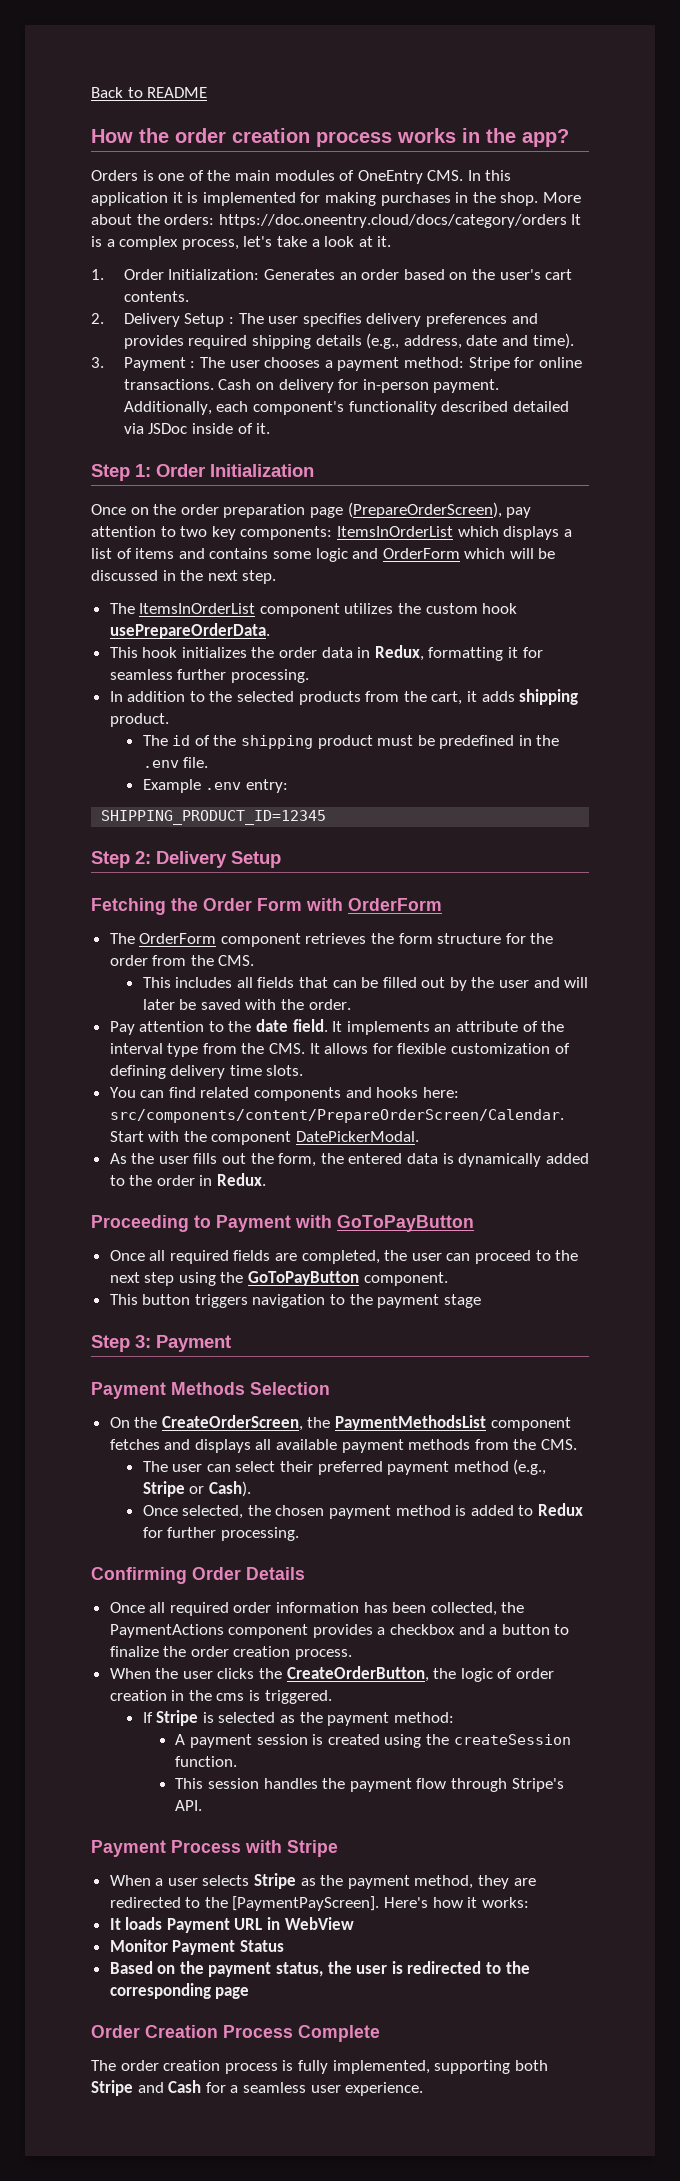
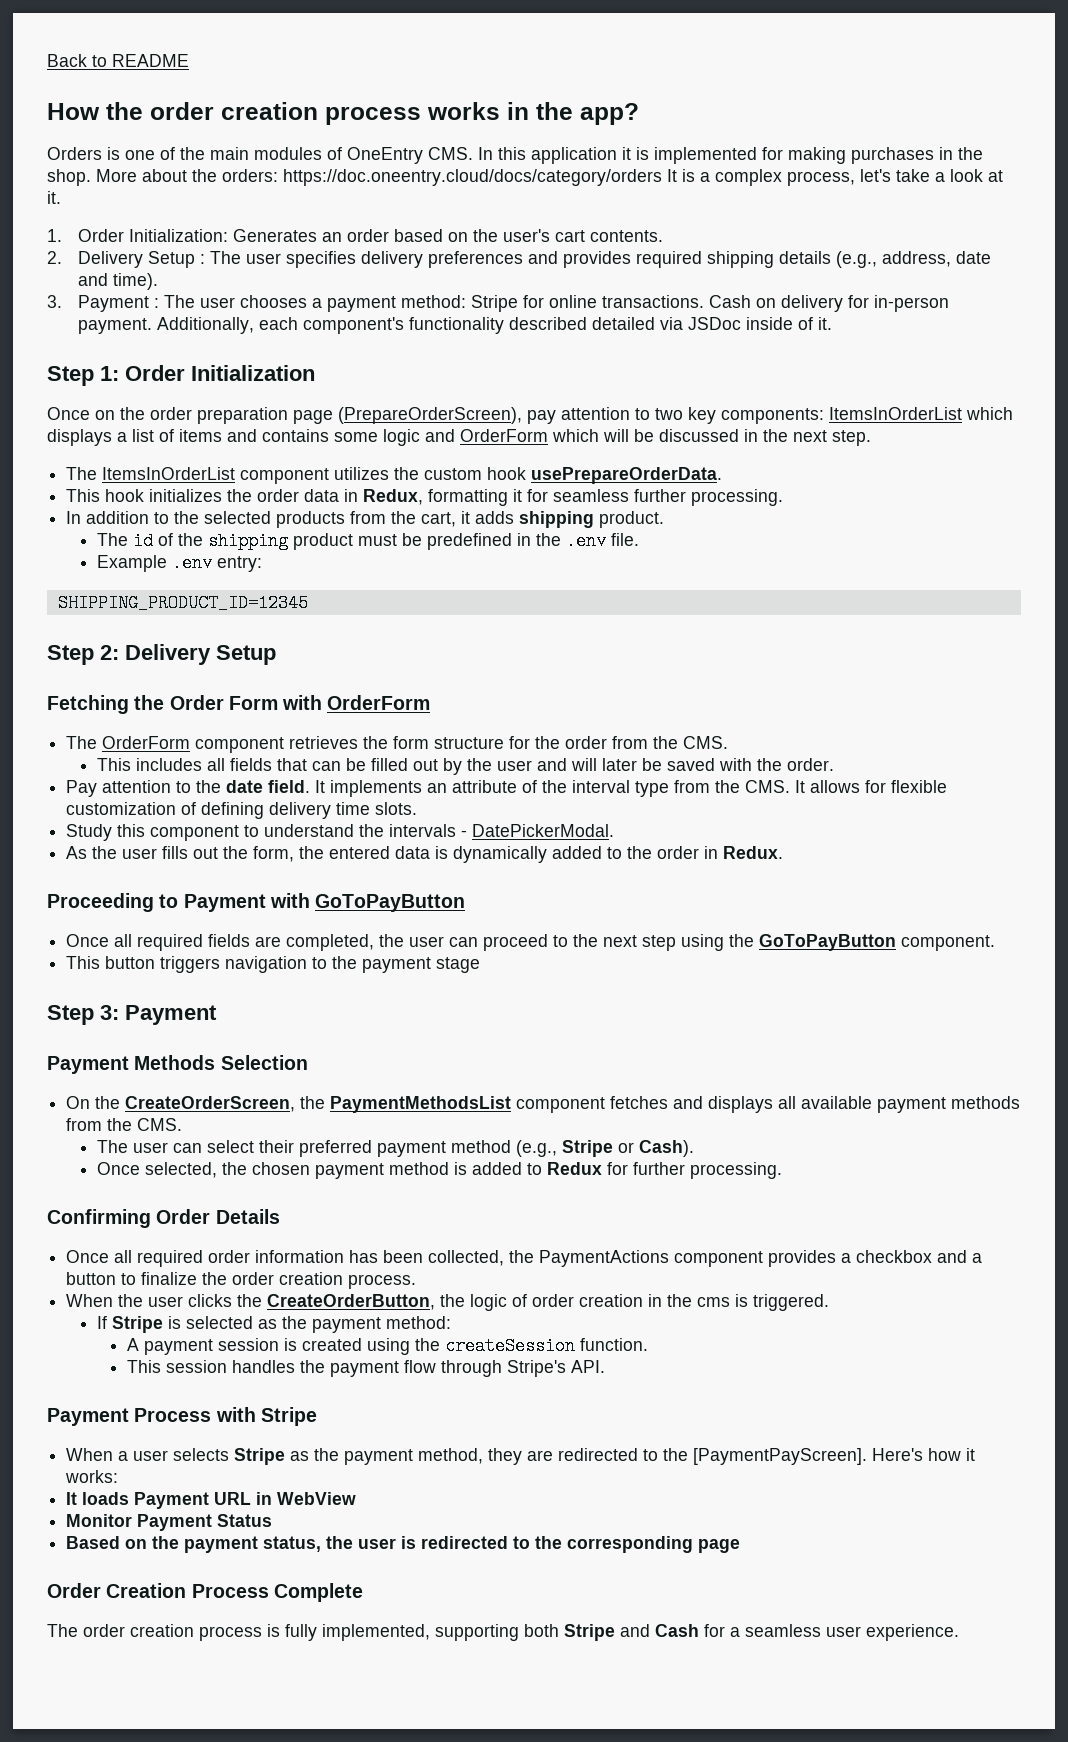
- You can find related components and hooks here: src/components/content/PrepareOrderScreen/Calendar. Start with the component DatePickerModal.
+ Study this component to understand the intervals - DatePickerModal.

